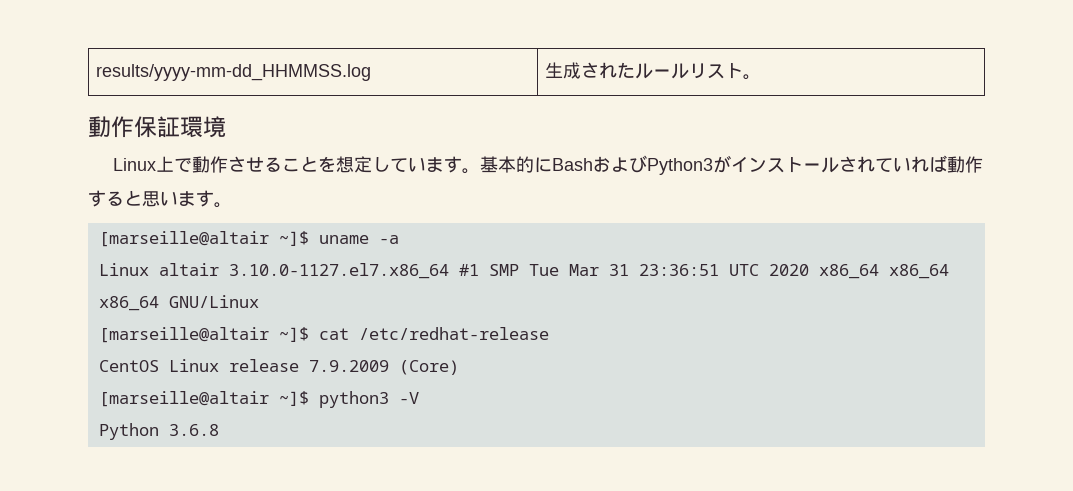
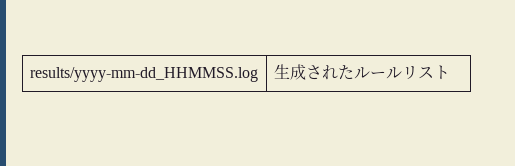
- results/yyyy-mm-dd_HHMMSS.log | 生成されたルールリスト。
- 動作保証環境
- Linux上で動作させることを想定しています。基本的にBashおよびPython3がインストールされていれば動作すると思います。
- [marseille@altair ~]$ uname -a
- Linux altair 3.10.0-1127.el7.x86_64 #1 SMP Tue Mar 31 23:36:51 UTC 2020 x86_64 x86_64 x86_64 GNU/Linux
- [marseille@altair ~]$ cat /etc/redhat-release
- CentOS Linux release 7.9.2009 (Core)
- [marseille@altair ~]$ python3 -V
- Python 3.6.8
+ results/yyyy-mm-dd_HHMMSS.log | 生成されたルールリスト

